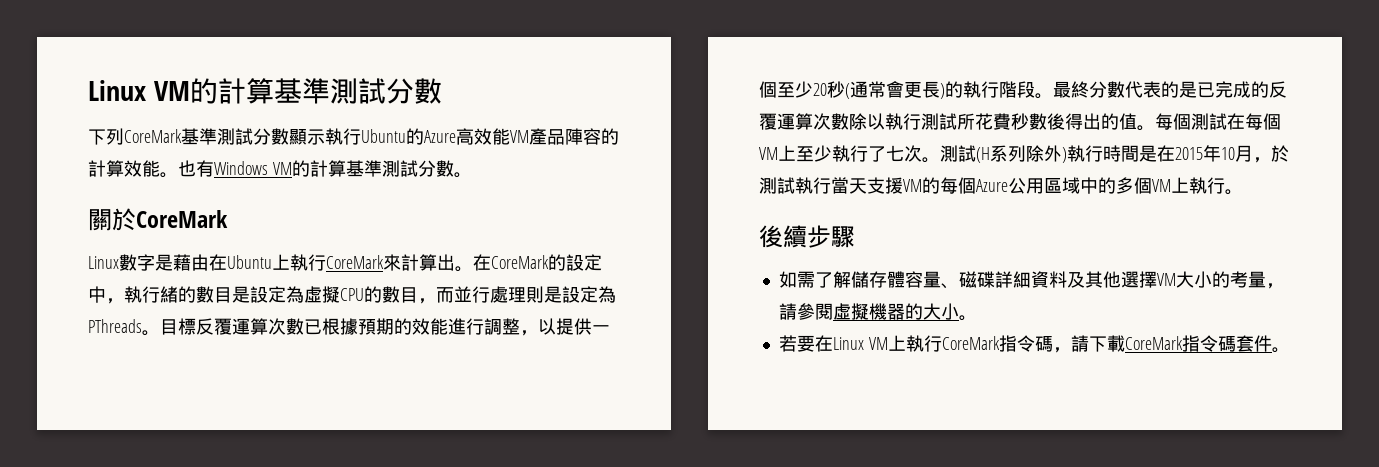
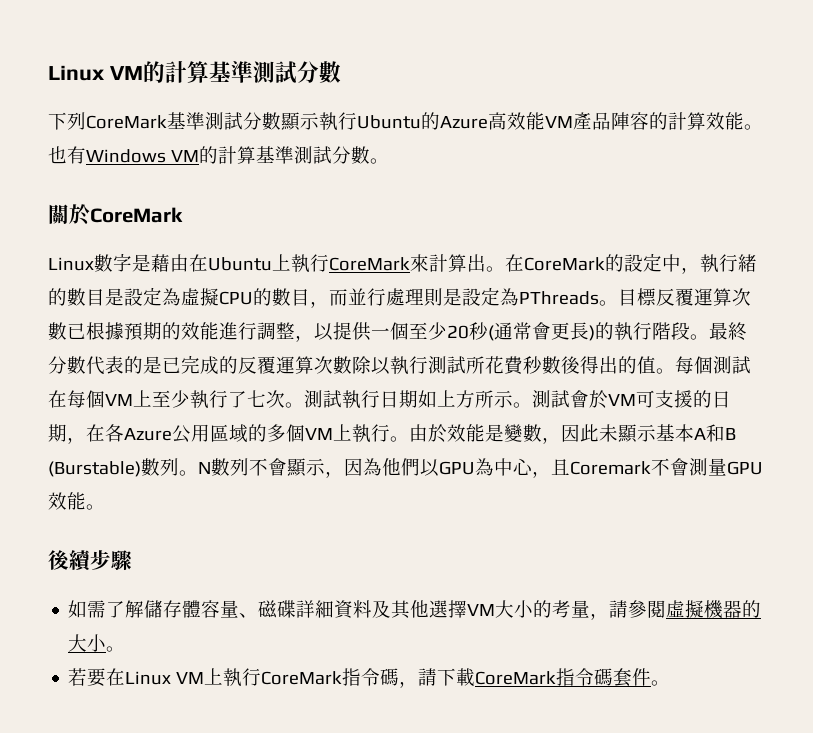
- 測試(H系列除外)執行時間是在2015年10月，於測試執行當天支援VM的每個Azure公用區域中的多個VM上執行。
+ 測試執行日期如上方所示。測試會於VM可支援的日期，在各Azure公用區域的多個VM上執行。由於效能是變數，因此未顯示基本A和B (Burstable)數列。N數列不會顯示，因為他們以GPU為中心，且Coremark不會測量GPU效能。

